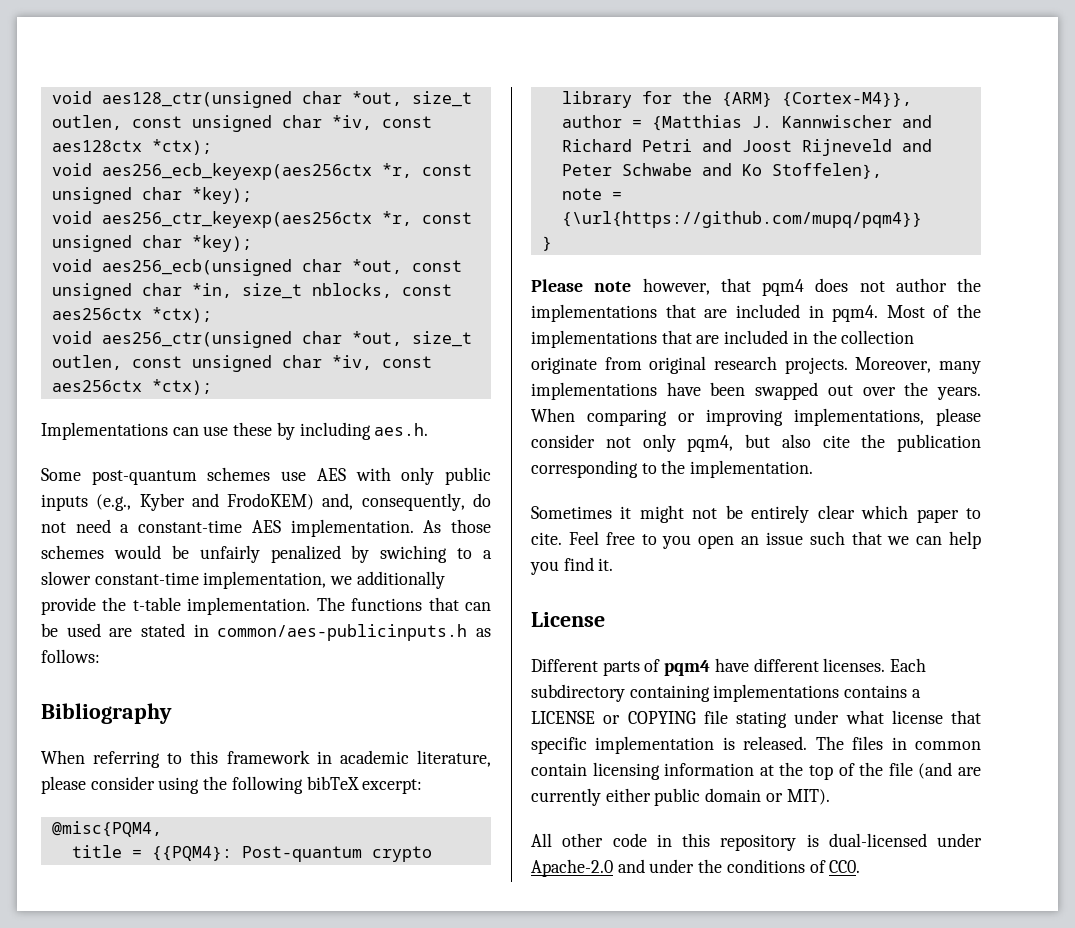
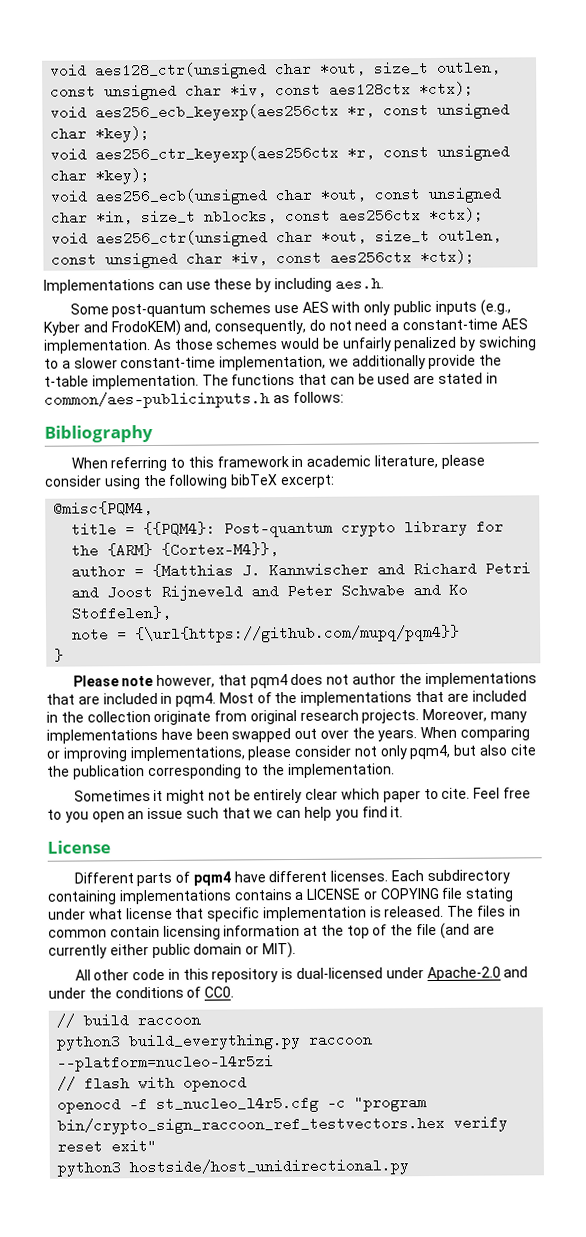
+ // build raccoon
+ python3 build_everything.py raccoon --platform=nucleo-l4r5zi
+ // flash with openocd
+ openocd -f st_nucleo_l4r5.cfg -c "program bin/crypto_sign_raccoon_ref_testvectors.hex verify reset exit"
+ python3 hostside/host_unidirectional.py

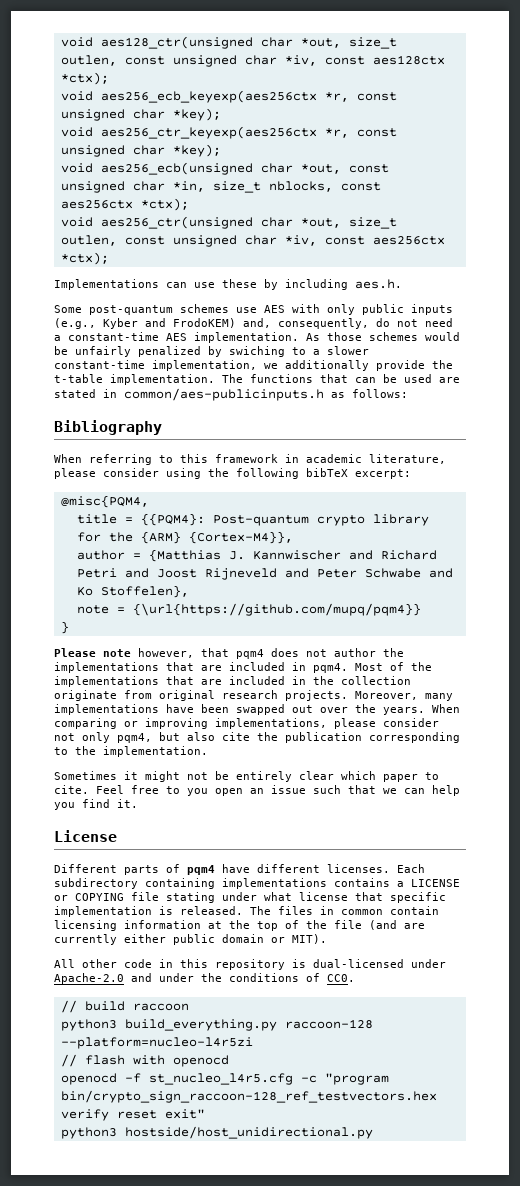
- python3 build_everything.py raccoon --platform=nucleo-l4r5zi
+ python3 build_everything.py raccoon-128 --platform=nucleo-l4r5zi
- openocd -f st_nucleo_l4r5.cfg -c "program bin/crypto_sign_raccoon_ref_testvectors.hex verify reset exit"
+ openocd -f st_nucleo_l4r5.cfg -c "program bin/crypto_sign_raccoon-128_ref_testvectors.hex verify reset exit"

